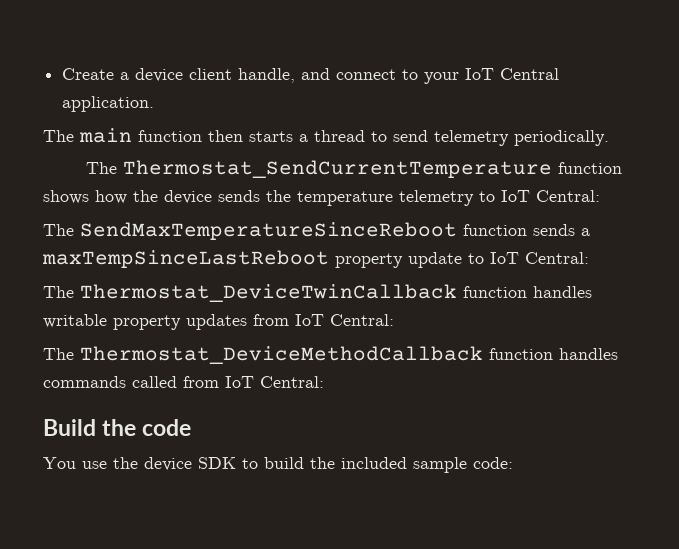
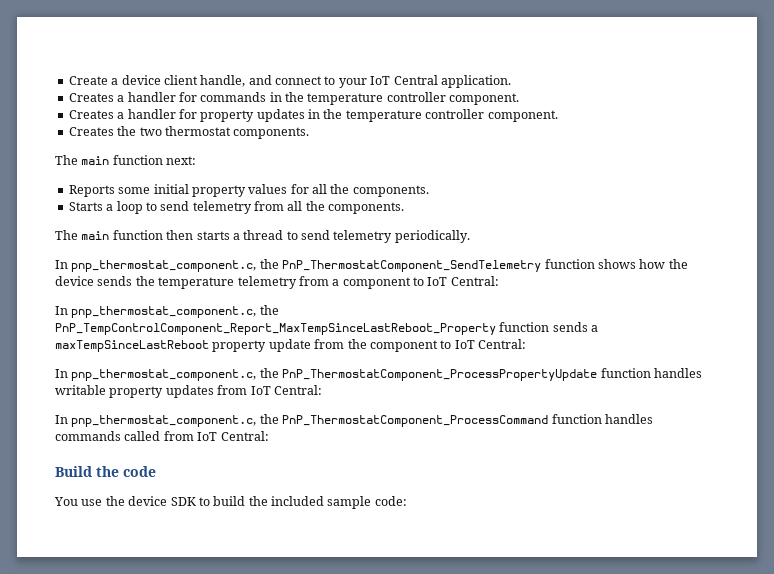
+ Creates a handler for commands in the temperature controller component.
+ Creates a handler for property updates in the temperature controller component.
+ Creates the two thermostat components.
+ The main function next:
+ Reports some initial property values for all the components.
+ Starts a loop to send telemetry from all the components.
- The Thermostat_SendCurrentTemperature function shows how the device sends the temperature telemetry to IoT Central:
- The SendMaxTemperatureSinceReboot function sends a maxTempSinceLastReboot property update to IoT Central:
- The Thermostat_DeviceTwinCallback function handles writable property updates from IoT Central:
+ In pnp_thermostat_component.c, the PnP_ThermostatComponent_SendTelemetry function shows how the device sends the temperature telemetry from a component to IoT Central:
+ In pnp_thermostat_component.c, the PnP_TempControlComponent_Report_MaxTempSinceLastReboot_Property function sends a maxTempSinceLastReboot property update from the component to IoT Central:
+ In pnp_thermostat_component.c, the PnP_ThermostatComponent_ProcessPropertyUpdate function handles writable property updates from IoT Central:
- The Thermostat_DeviceMethodCallback function handles commands called from IoT Central:
+ In pnp_thermostat_component.c, the PnP_ThermostatComponent_ProcessCommand function handles commands called from IoT Central:

